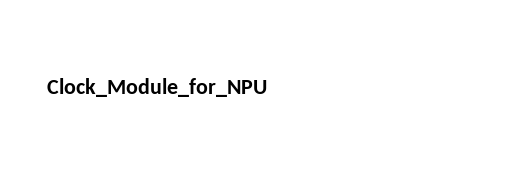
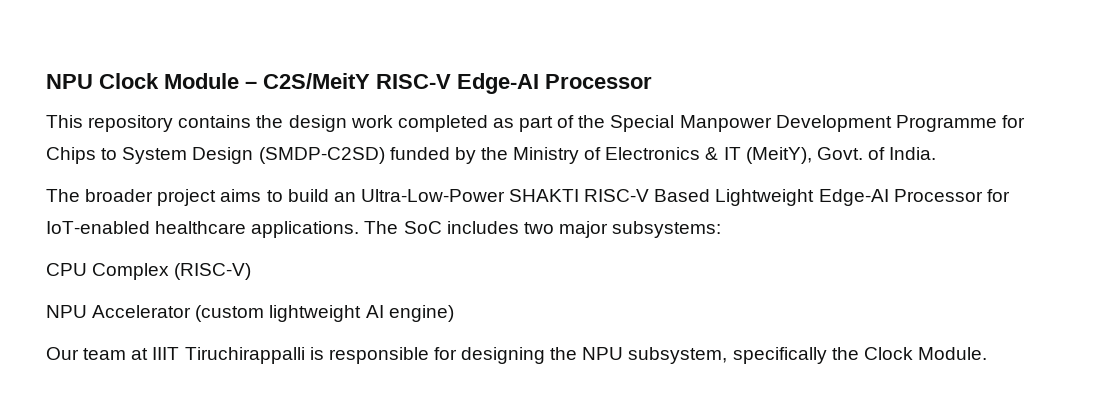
- Clock_Module_for_NPU
+ NPU Clock Module – C2S/MeitY RISC-V Edge-AI Processor
+ This repository contains the design work completed as part of the Special Manpower Development Programme for Chips to System Design (SMDP-C2SD) funded by the Ministry of Electronics & IT (MeitY), Govt. of India.
+ The broader project aims to build an Ultra-Low-Power SHAKTI RISC-V Based Lightweight Edge-AI Processor for IoT-enabled healthcare applications. The SoC includes two major subsystems:
+ CPU Complex (RISC-V)
+ NPU Accelerator (custom lightweight AI engine)
+ Our team at IIIT Tiruchirappalli is responsible for designing the NPU subsystem, specifically the Clock Module.

